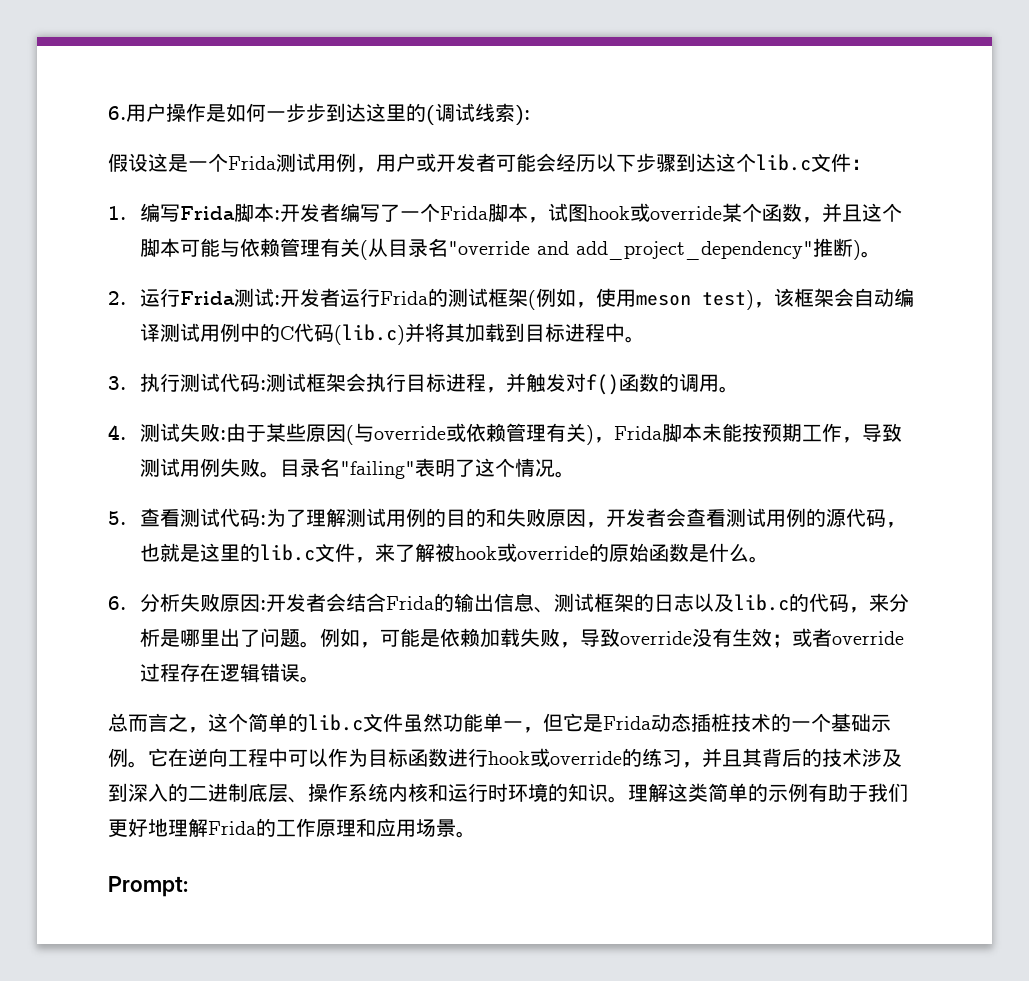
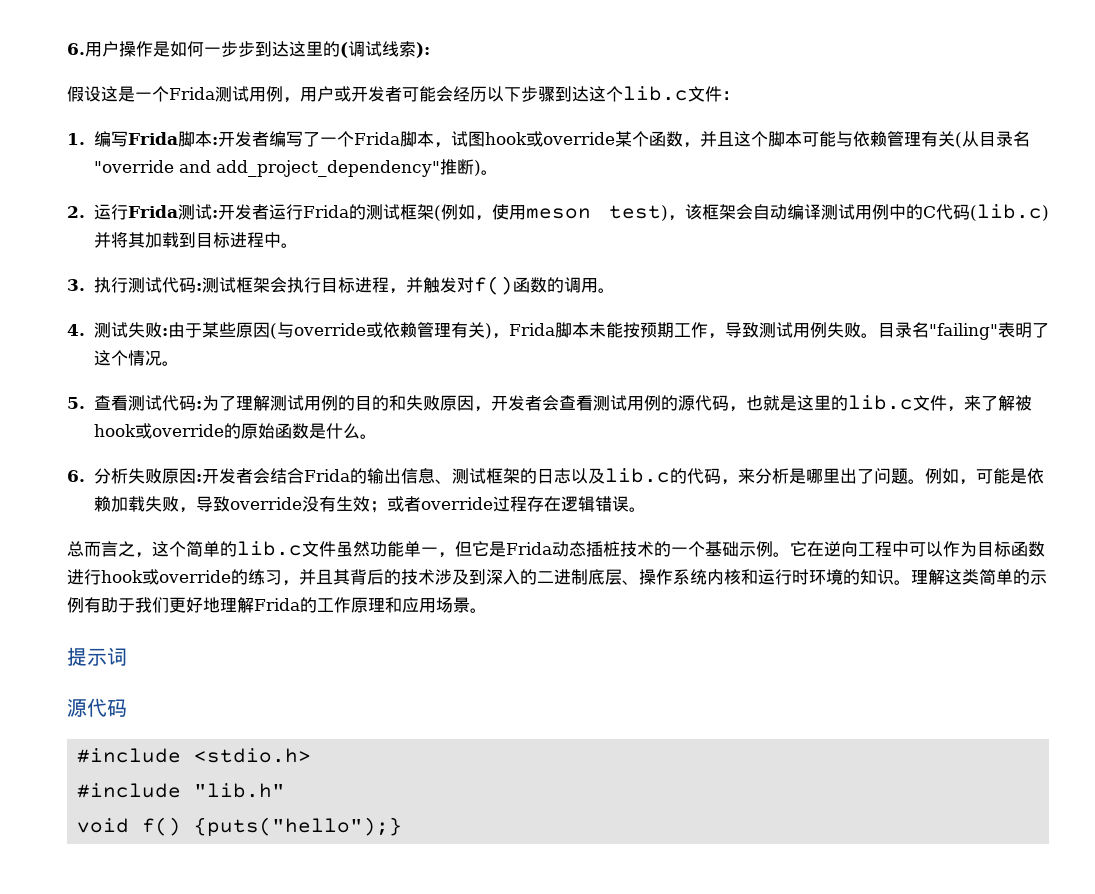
- Prompt:
+ 提示词
+ 源代码
+ #include <stdio.h>
+ #include "lib.h"
+ void f() {puts("hello");}

